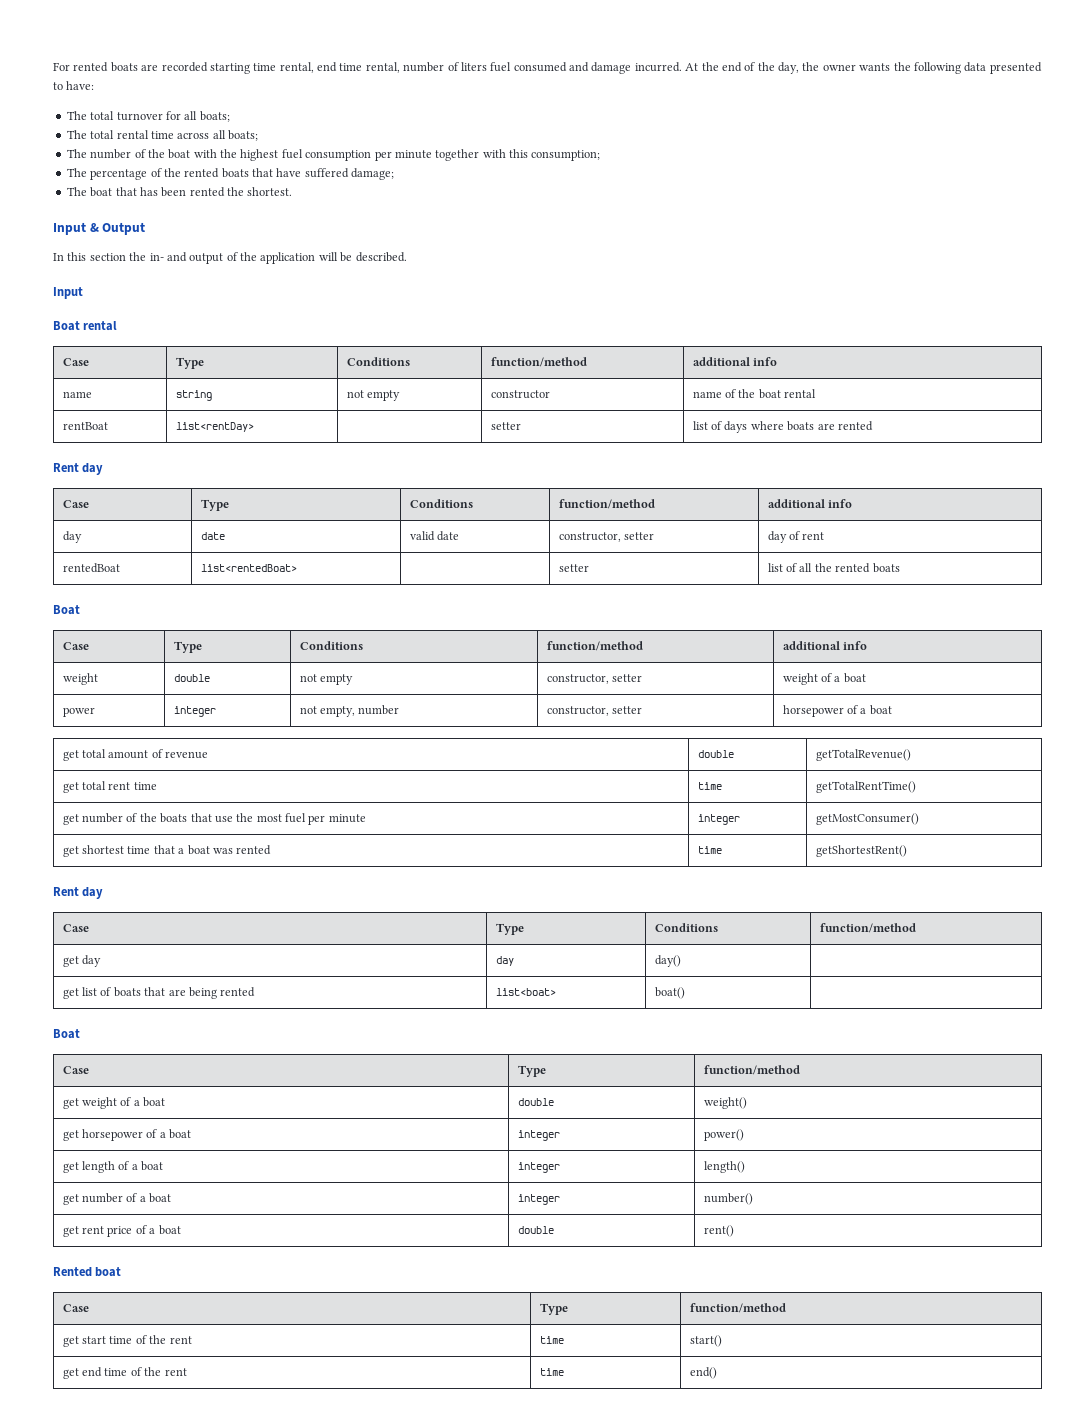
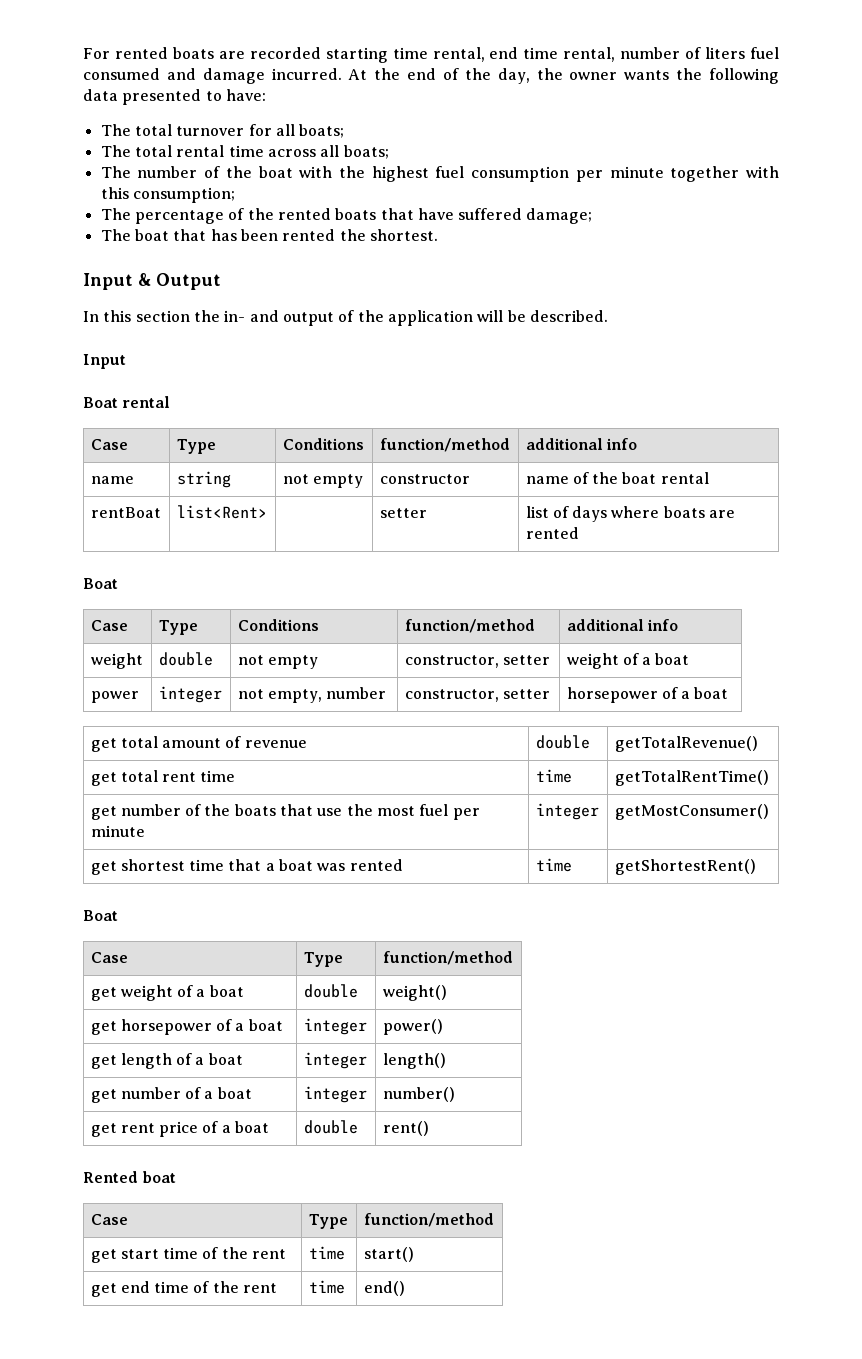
- rentBoat | list<rentDay> | | setter | list of days where boats are rented
- Rent day
- Case | Type | Conditions | function/method | additional info
- day | date | valid date | constructor, setter | day of rent
- rentedBoat | list<rentedBoat> | | setter | list of all the rented boats
+ rentBoat | list<Rent> | | setter | list of days where boats are rented
  get shortest time that a boat was rented | time | getShortestRent()
- Rent day
- Case | Type | Conditions | function/method
- get day | day | day() |
- get list of boats that are being rented | list<boat> | boat() |

